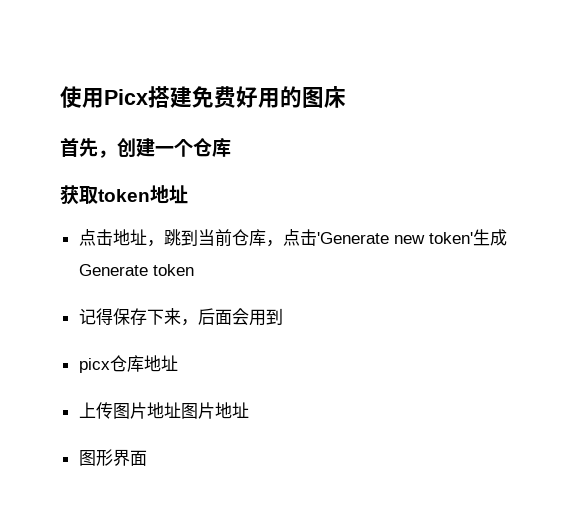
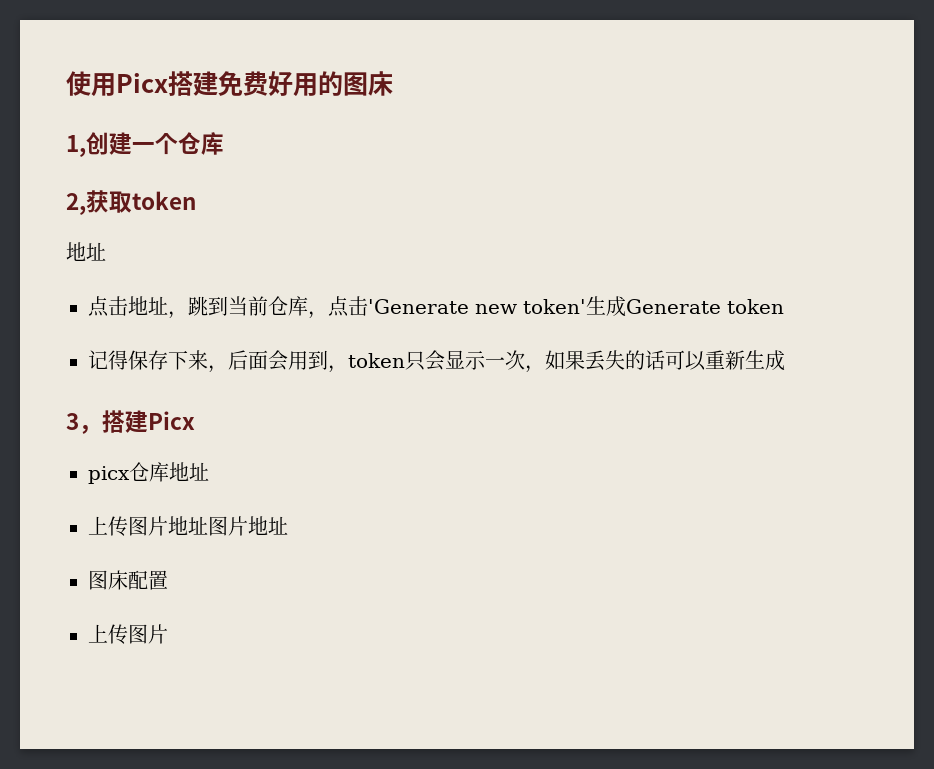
- 首先，创建一个仓库
+ 1,创建一个仓库
- 获取token地址
+ 2,获取token
+ 地址
- 记得保存下来，后面会用到
+ 记得保存下来，后面会用到，token只会显示一次，如果丢失的话可以重新生成
+ 3，搭建Picx
- 图形界面
+ 图床配置
+ 上传图片

